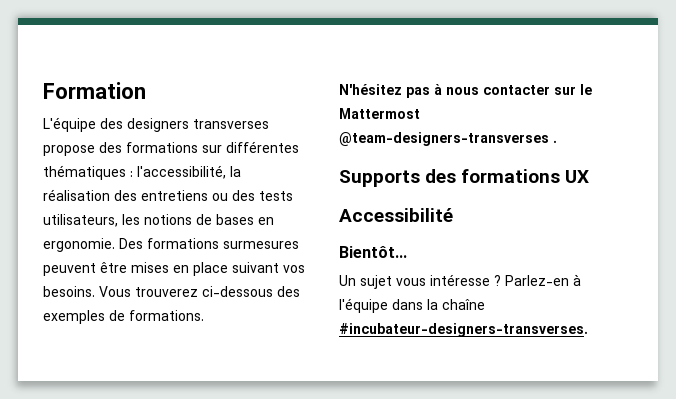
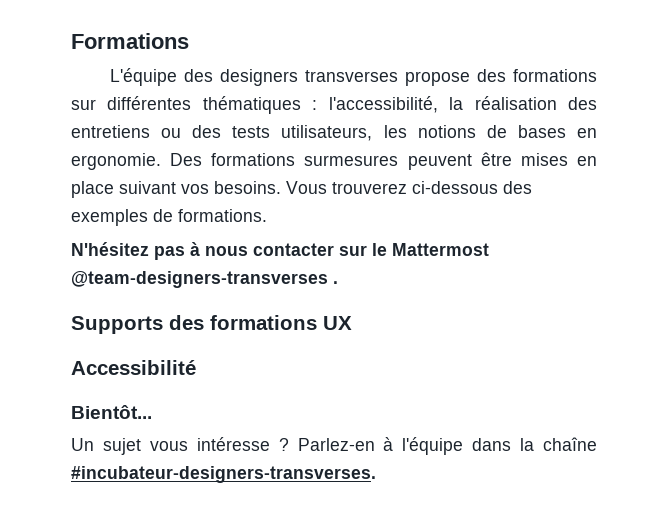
- Formation
+ Formations

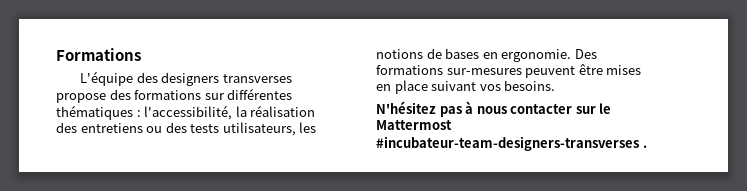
- Des formations surmesures peuvent être mises en place suivant vos besoins. Vous trouverez ci-dessous des exemples de formations.
+ Des formations sur-mesures peuvent être mises en place suivant vos besoins.
- N'hésitez pas à nous contacter sur le Mattermost @team-designers-transverses .
+ N'hésitez pas à nous contacter sur le Mattermost #incubateur-team-designers-transverses .
- Supports des formations UX
- Accessibilité
- Bientôt...
- Un sujet vous intéresse ? Parlez-en à l'équipe dans la chaîne #incubateur-designers-transverses.

